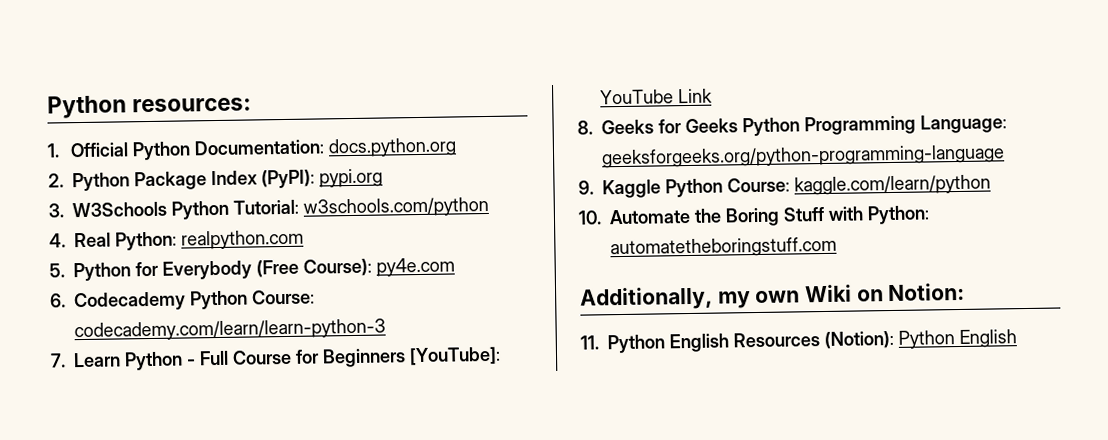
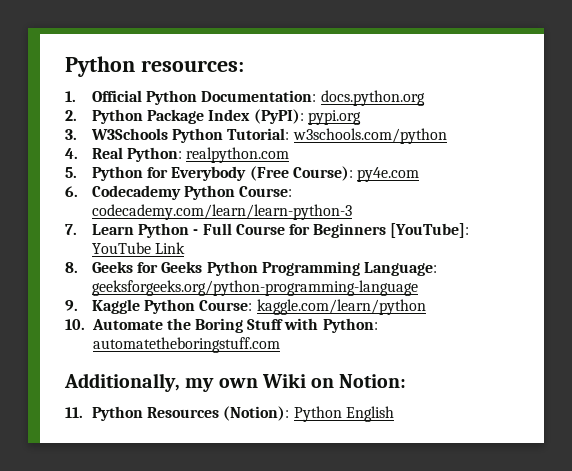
- 11. Python English Resources (Notion): Python English
+ 11. Python Resources (Notion): Python English

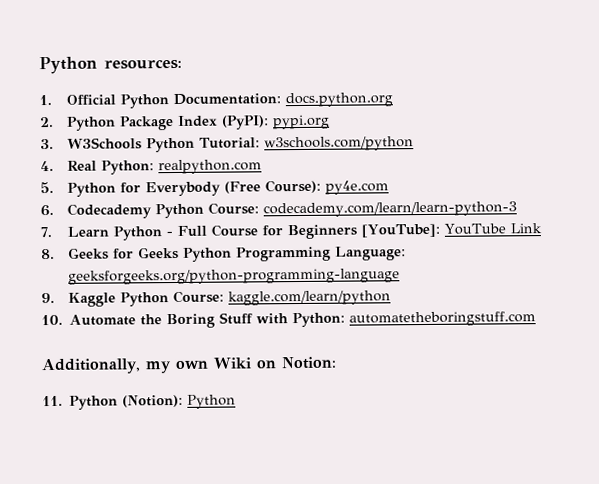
- 11. Python Resources (Notion): Python English
+ 11. Python (Notion): Python

